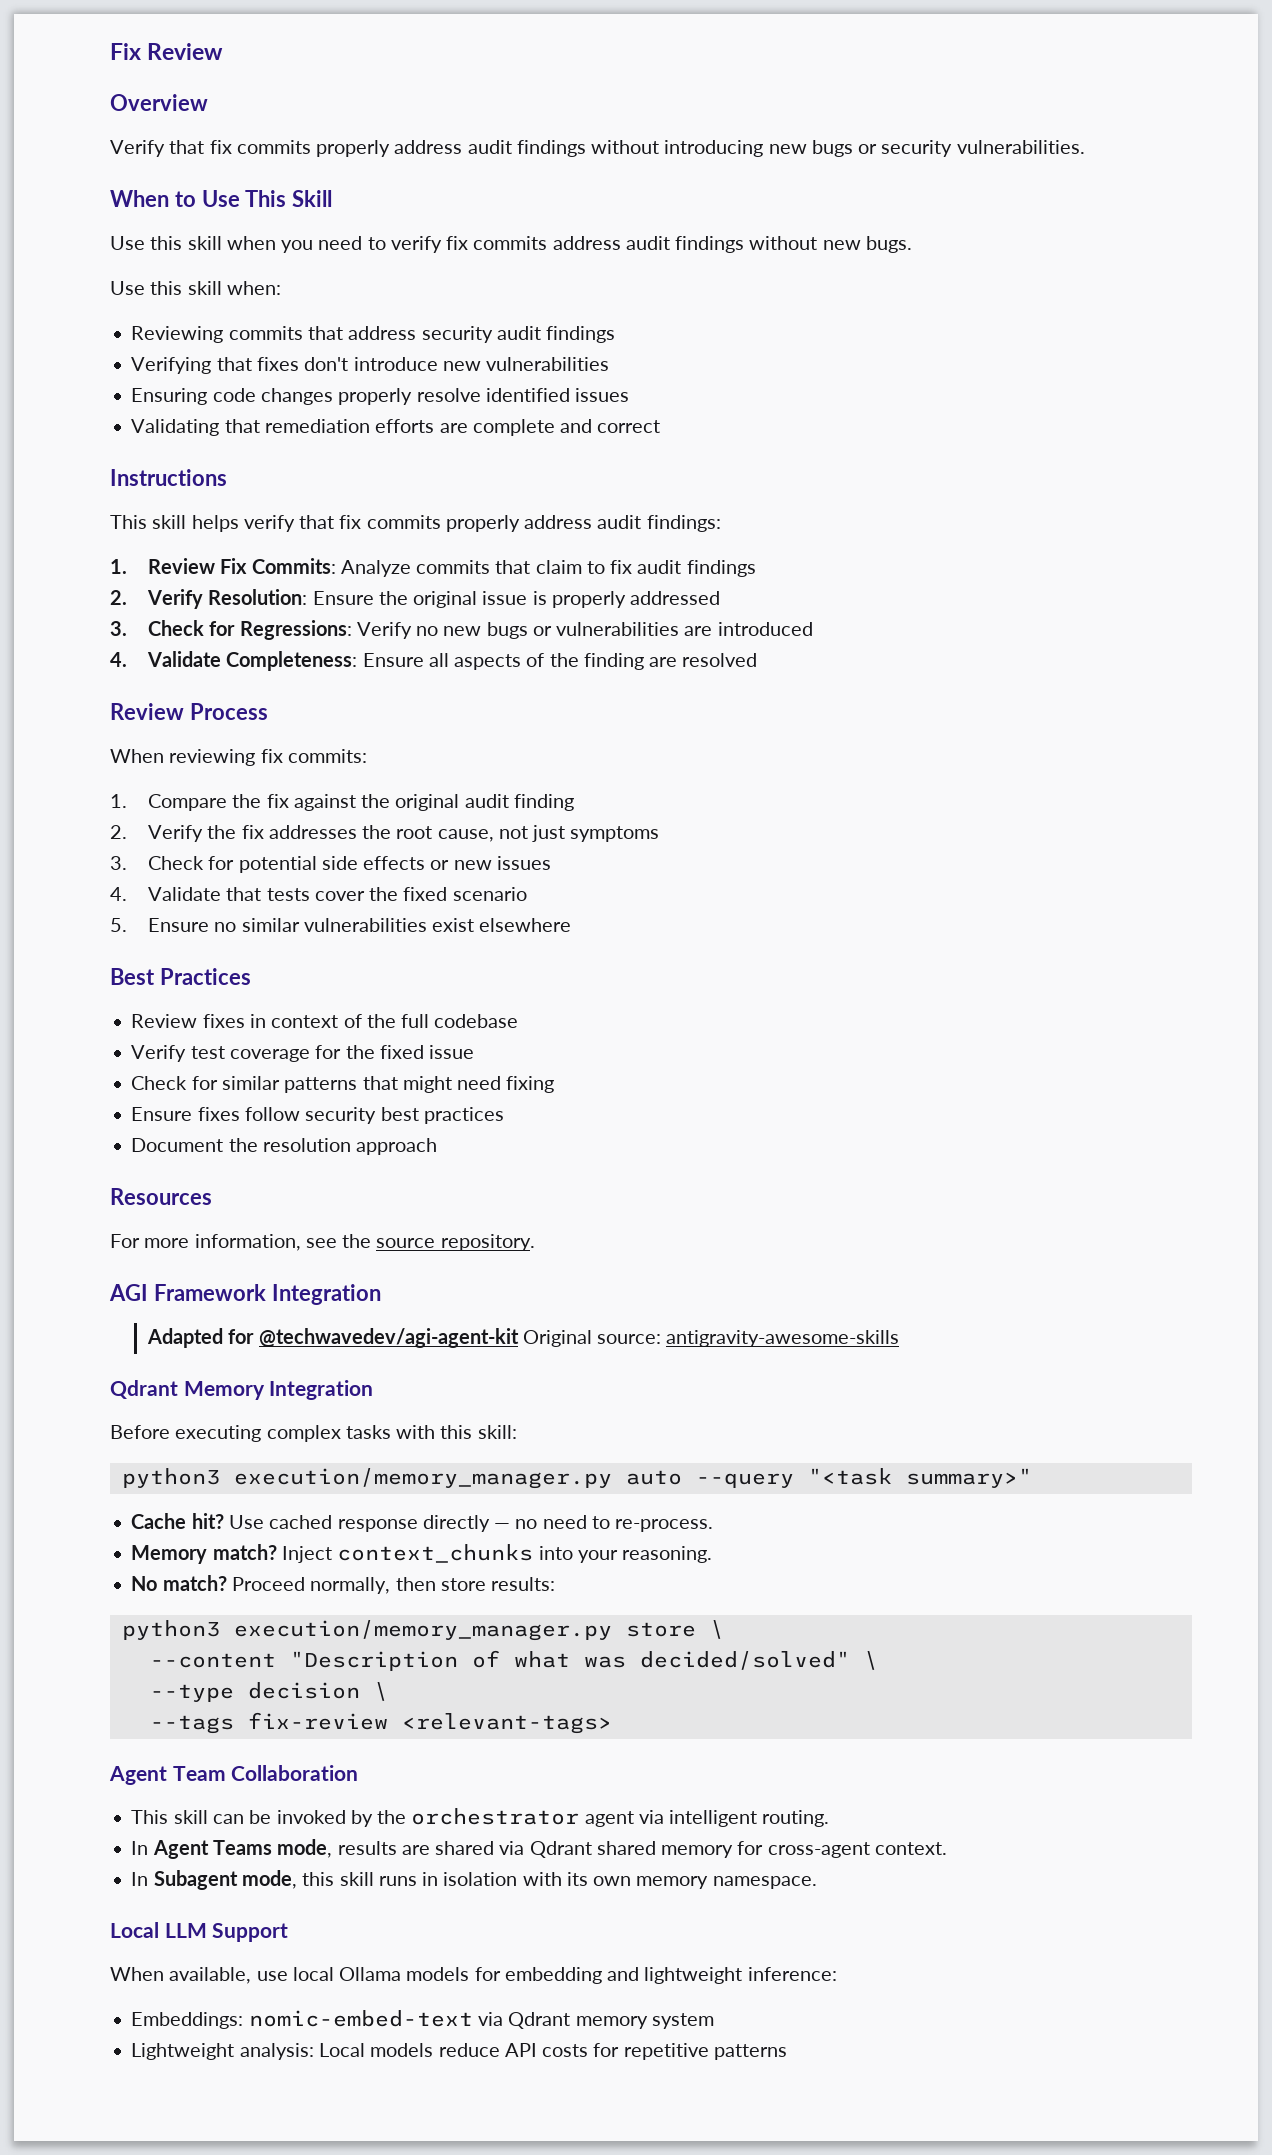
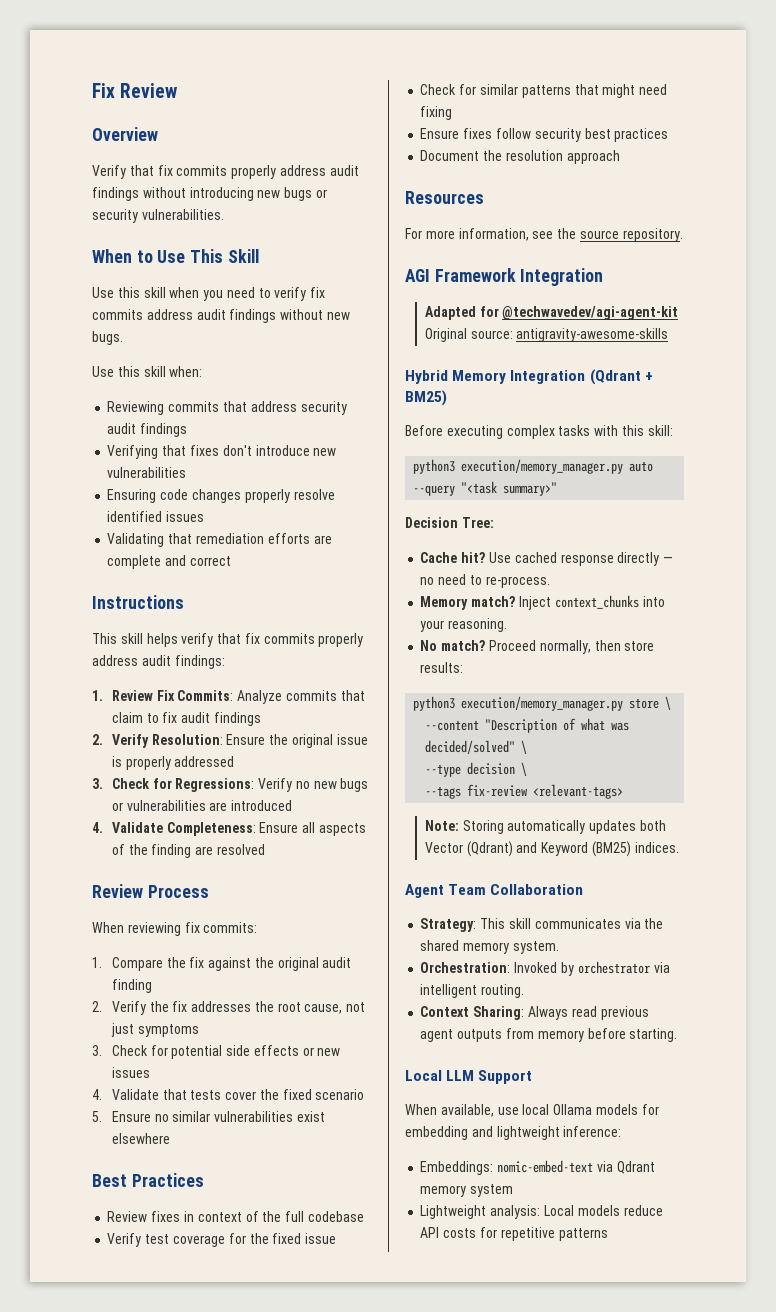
- Qdrant Memory Integration
+ Hybrid Memory Integration (Qdrant + BM25)
+ Decision Tree:
+ Note: Storing automatically updates both Vector (Qdrant) and Keyword (BM25) indices.
- This skill can be invoked by the orchestrator agent via intelligent routing.
- In Agent Teams mode, results are shared via Qdrant shared memory for cross-agent context.
- In Subagent mode, this skill runs in isolation with its own memory namespace.
+ Strategy: This skill communicates via the shared memory system.
+ Orchestration: Invoked by orchestrator via intelligent routing.
+ Context Sharing: Always read previous agent outputs from memory before starting.

